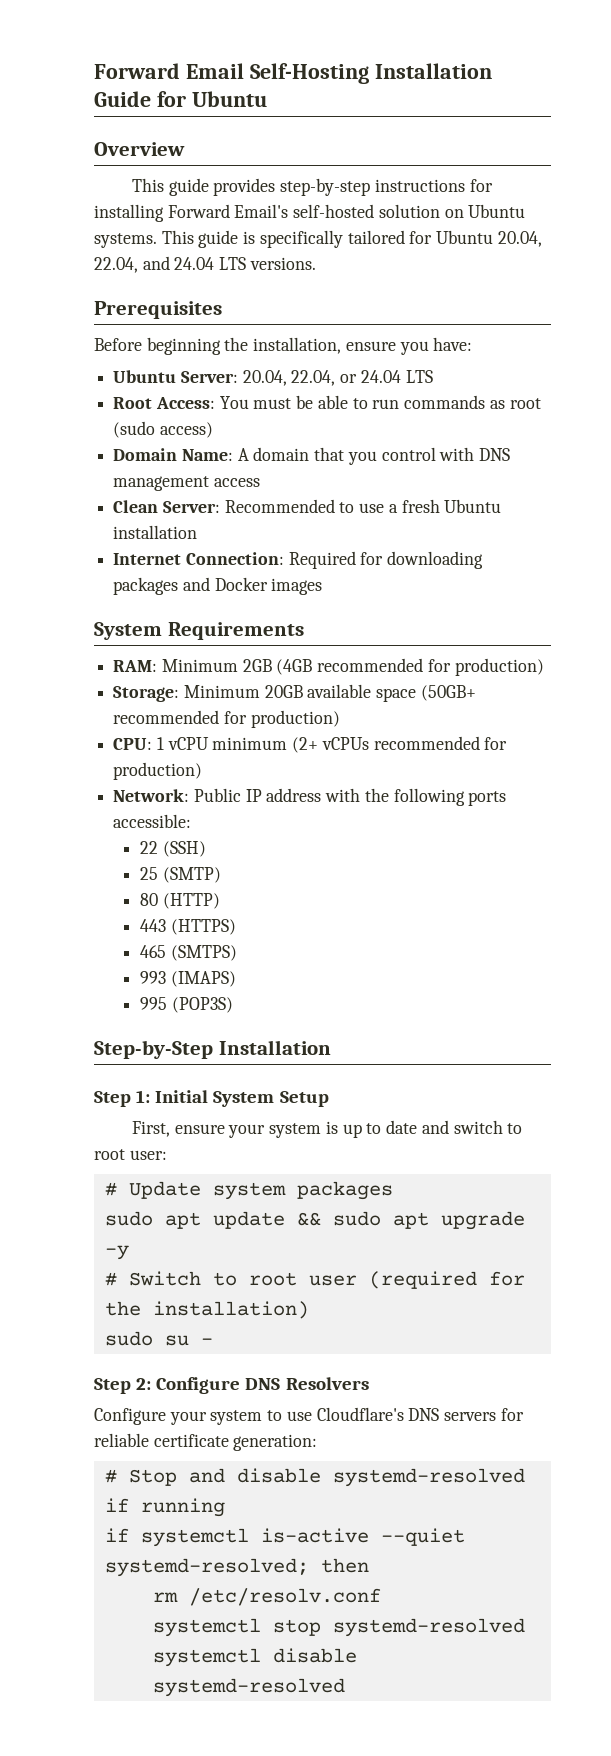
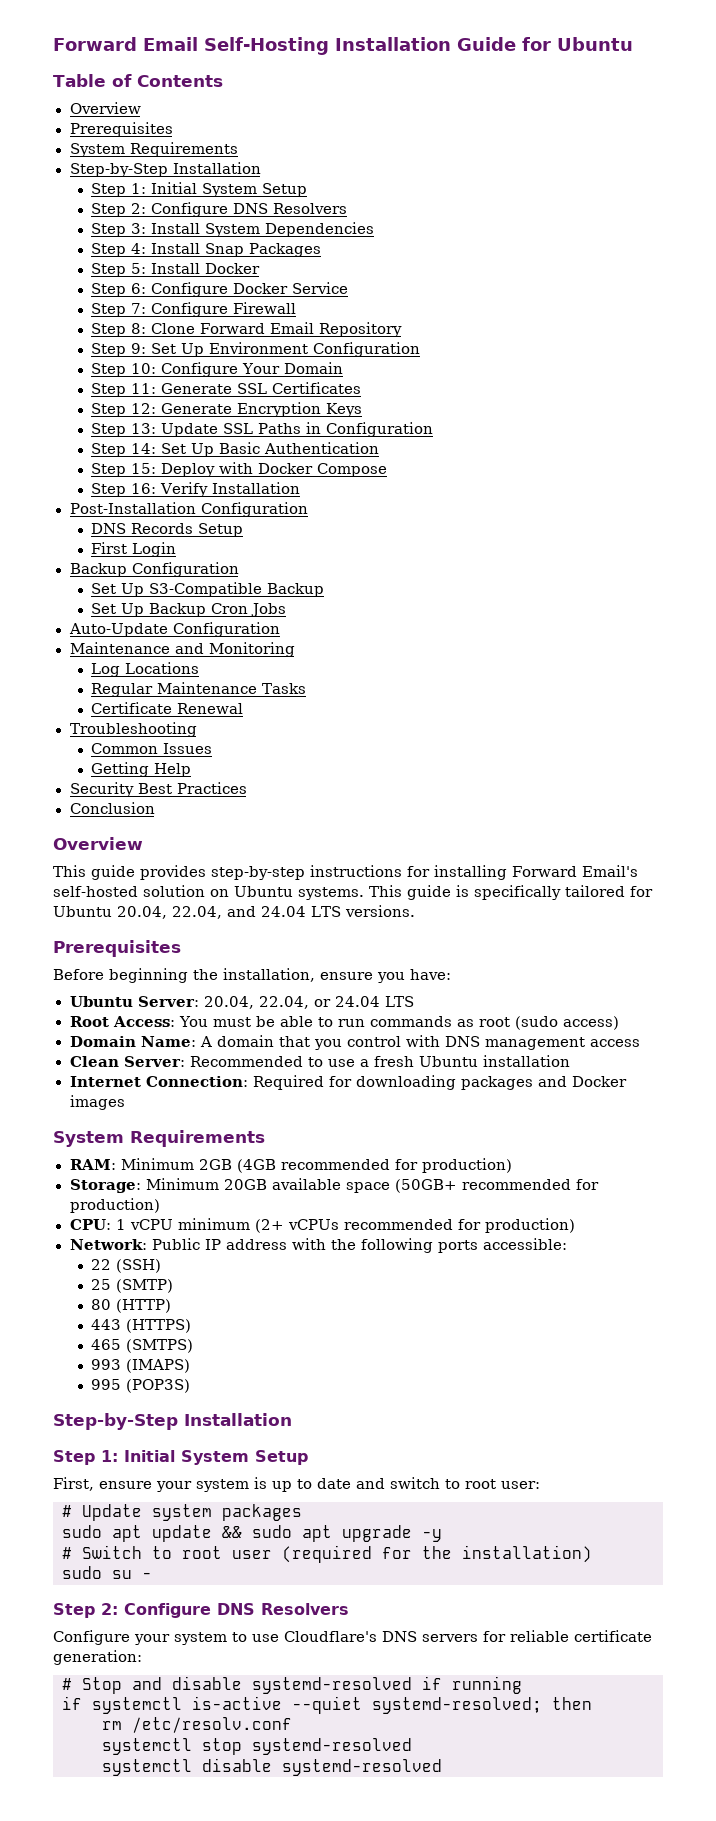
+ Table of Contents
+ Overview
+ Prerequisites
+ System Requirements
+ Step-by-Step Installation
+ Step 1: Initial System Setup
+ Step 2: Configure DNS Resolvers
+ Step 3: Install System Dependencies
+ Step 4: Install Snap Packages
+ Step 5: Install Docker
+ Step 6: Configure Docker Service
+ Step 7: Configure Firewall
+ Step 8: Clone Forward Email Repository
+ Step 9: Set Up Environment Configuration
+ Step 10: Configure Your Domain
+ Step 11: Generate SSL Certificates
+ Step 12: Generate Encryption Keys
+ Step 13: Update SSL Paths in Configuration
+ Step 14: Set Up Basic Authentication
+ Step 15: Deploy with Docker Compose
+ Step 16: Verify Installation
+ Post-Installation Configuration
+ DNS Records Setup
+ First Login
+ Backup Configuration
+ Set Up S3-Compatible Backup
+ Set Up Backup Cron Jobs
+ Auto-Update Configuration
+ Maintenance and Monitoring
+ Log Locations
+ Regular Maintenance Tasks
+ Certificate Renewal
+ Troubleshooting
+ Common Issues
+ Getting Help
+ Security Best Practices
+ Conclusion

